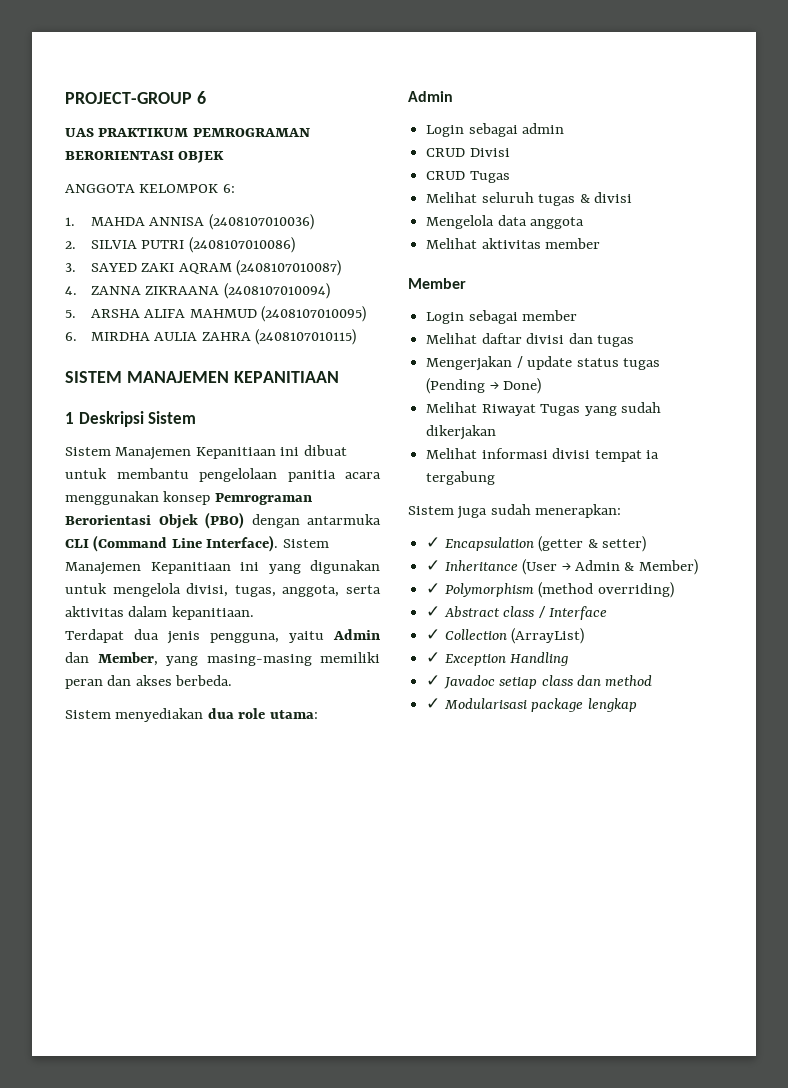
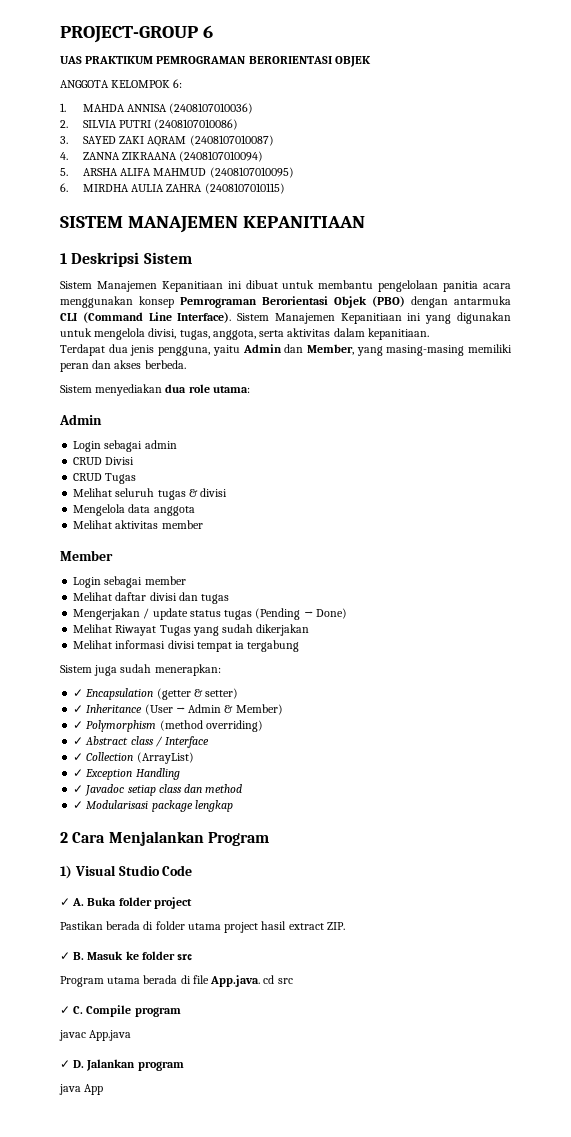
+ 2 Cara Menjalankan Program
+ 1) Visual Studio Code
+ ✓ A. Buka folder project
+ Pastikan berada di folder utama project hasil extract ZIP.
+ ✓ B. Masuk ke folder src
+ Program utama berada di file App.java. cd src
+ ✓ C. Compile program
+ javac App.java
+ ✓ D. Jalankan program
+ java App

